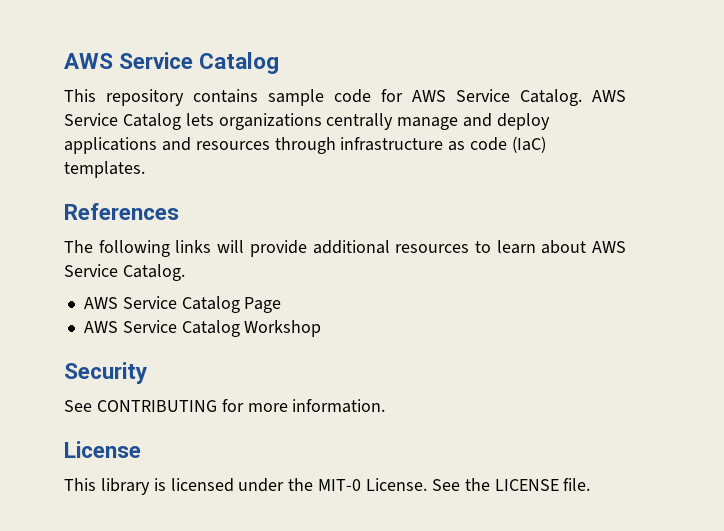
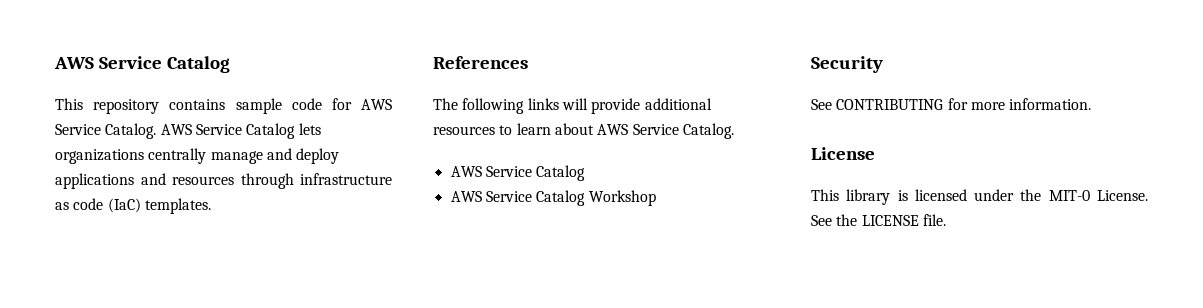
  The following links will provide additional resources to learn about AWS Service Catalog.
- AWS Service Catalog Page
+ AWS Service Catalog

